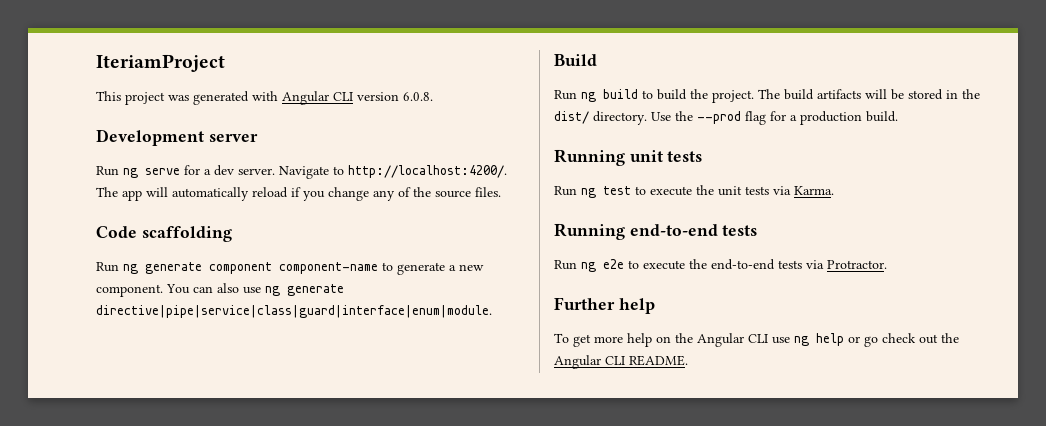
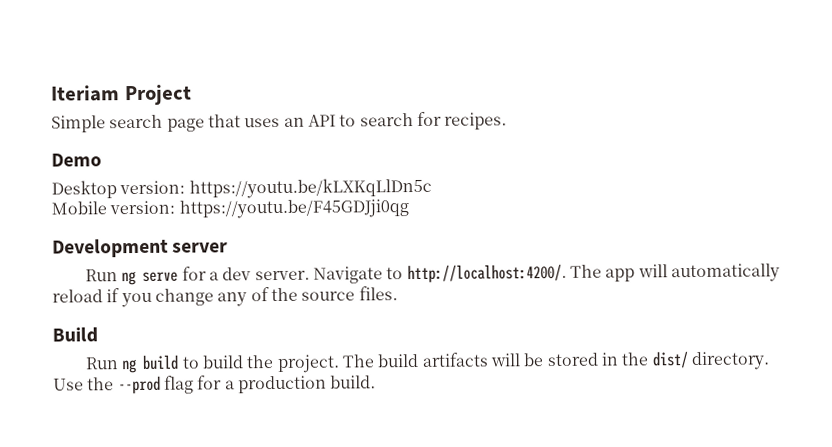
- IteriamProject
- This project was generated with Angular CLI version 6.0.8.
+ Iteriam Project
+ Simple search page that uses an API to search for recipes.
+ Demo
+ Desktop version: https://youtu.be/kLXKqLlDn5c
+ Mobile version: https://youtu.be/F45GDJji0qg
- Code scaffolding
- Run ng generate component component-name to generate a new component. You can also use ng generate directive|pipe|service|class|guard|interface|enum|module.
- Running unit tests
- Run ng test to execute the unit tests via Karma.
- Running end-to-end tests
- Run ng e2e to execute the end-to-end tests via Protractor.
- Further help
- To get more help on the Angular CLI use ng help or go check out the Angular CLI README.

